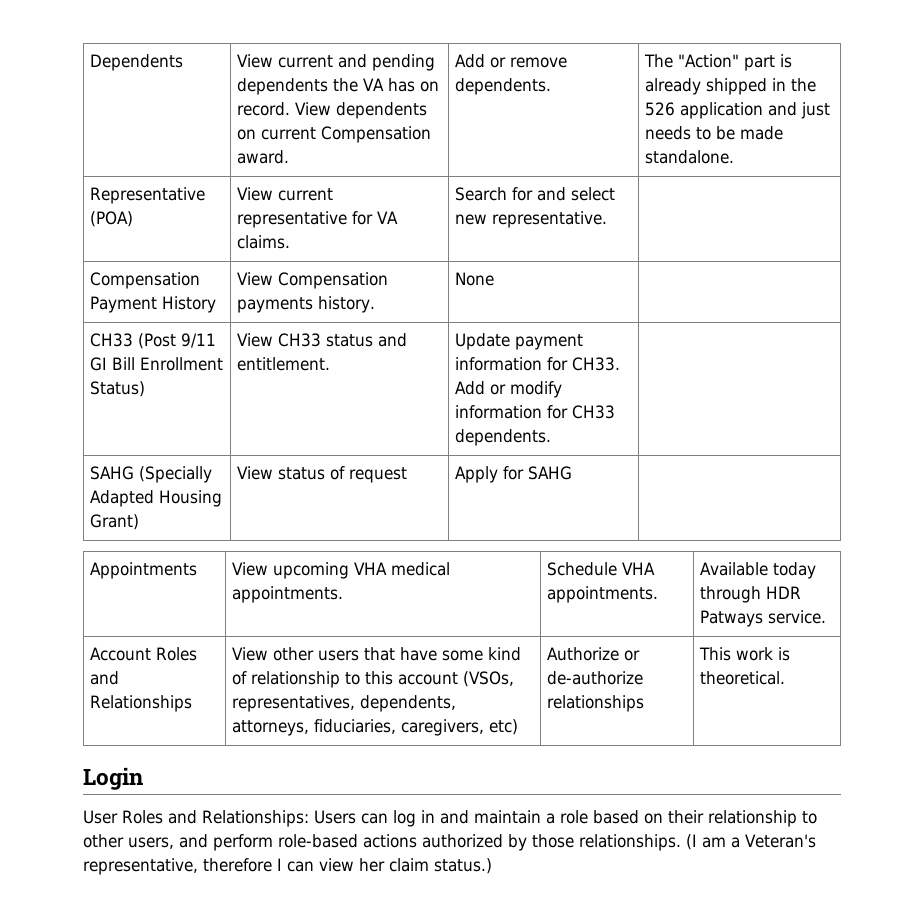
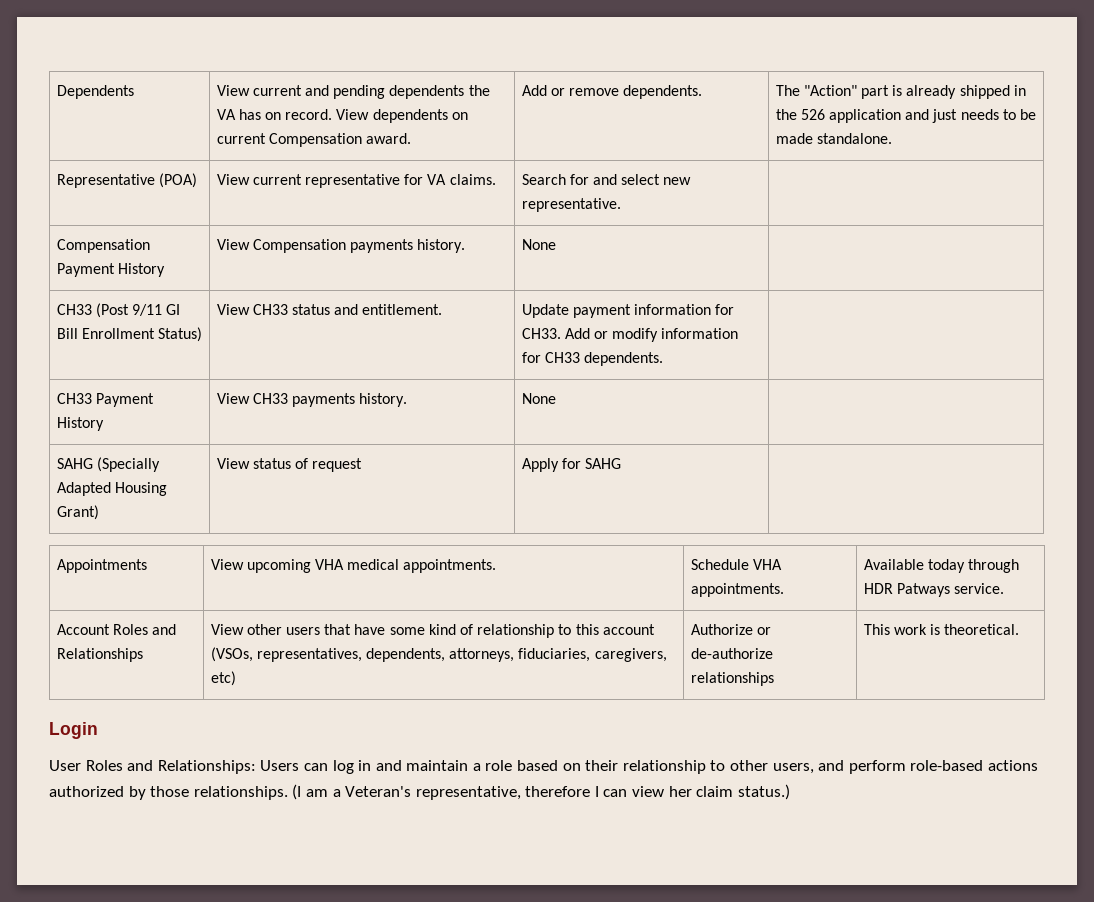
+ CH33 Payment History | View CH33 payments history. | None |

